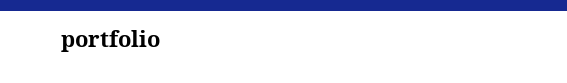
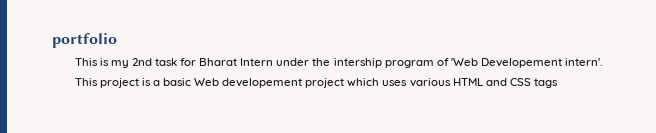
+ This is my 2nd task for Bharat Intern under the intership program of 'Web Developement intern'.
+ This project is a basic Web developement project which uses various HTML and CSS tags

